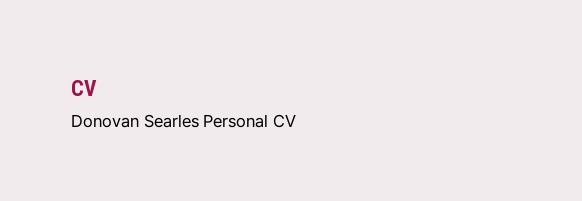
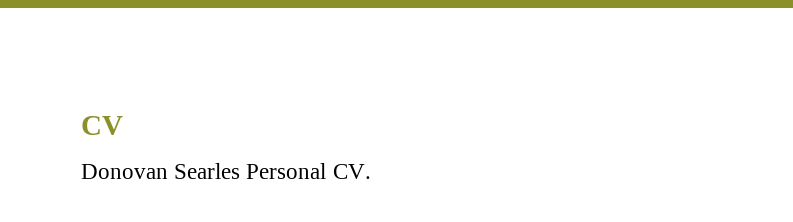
- Donovan Searles Personal CV
+ Donovan Searles Personal CV.

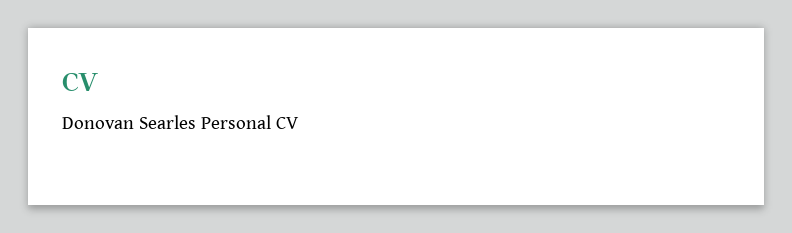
- Donovan Searles Personal CV.
+ Donovan Searles Personal CV

